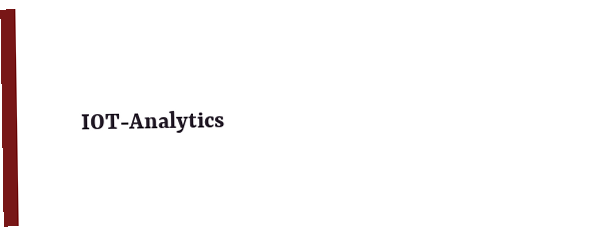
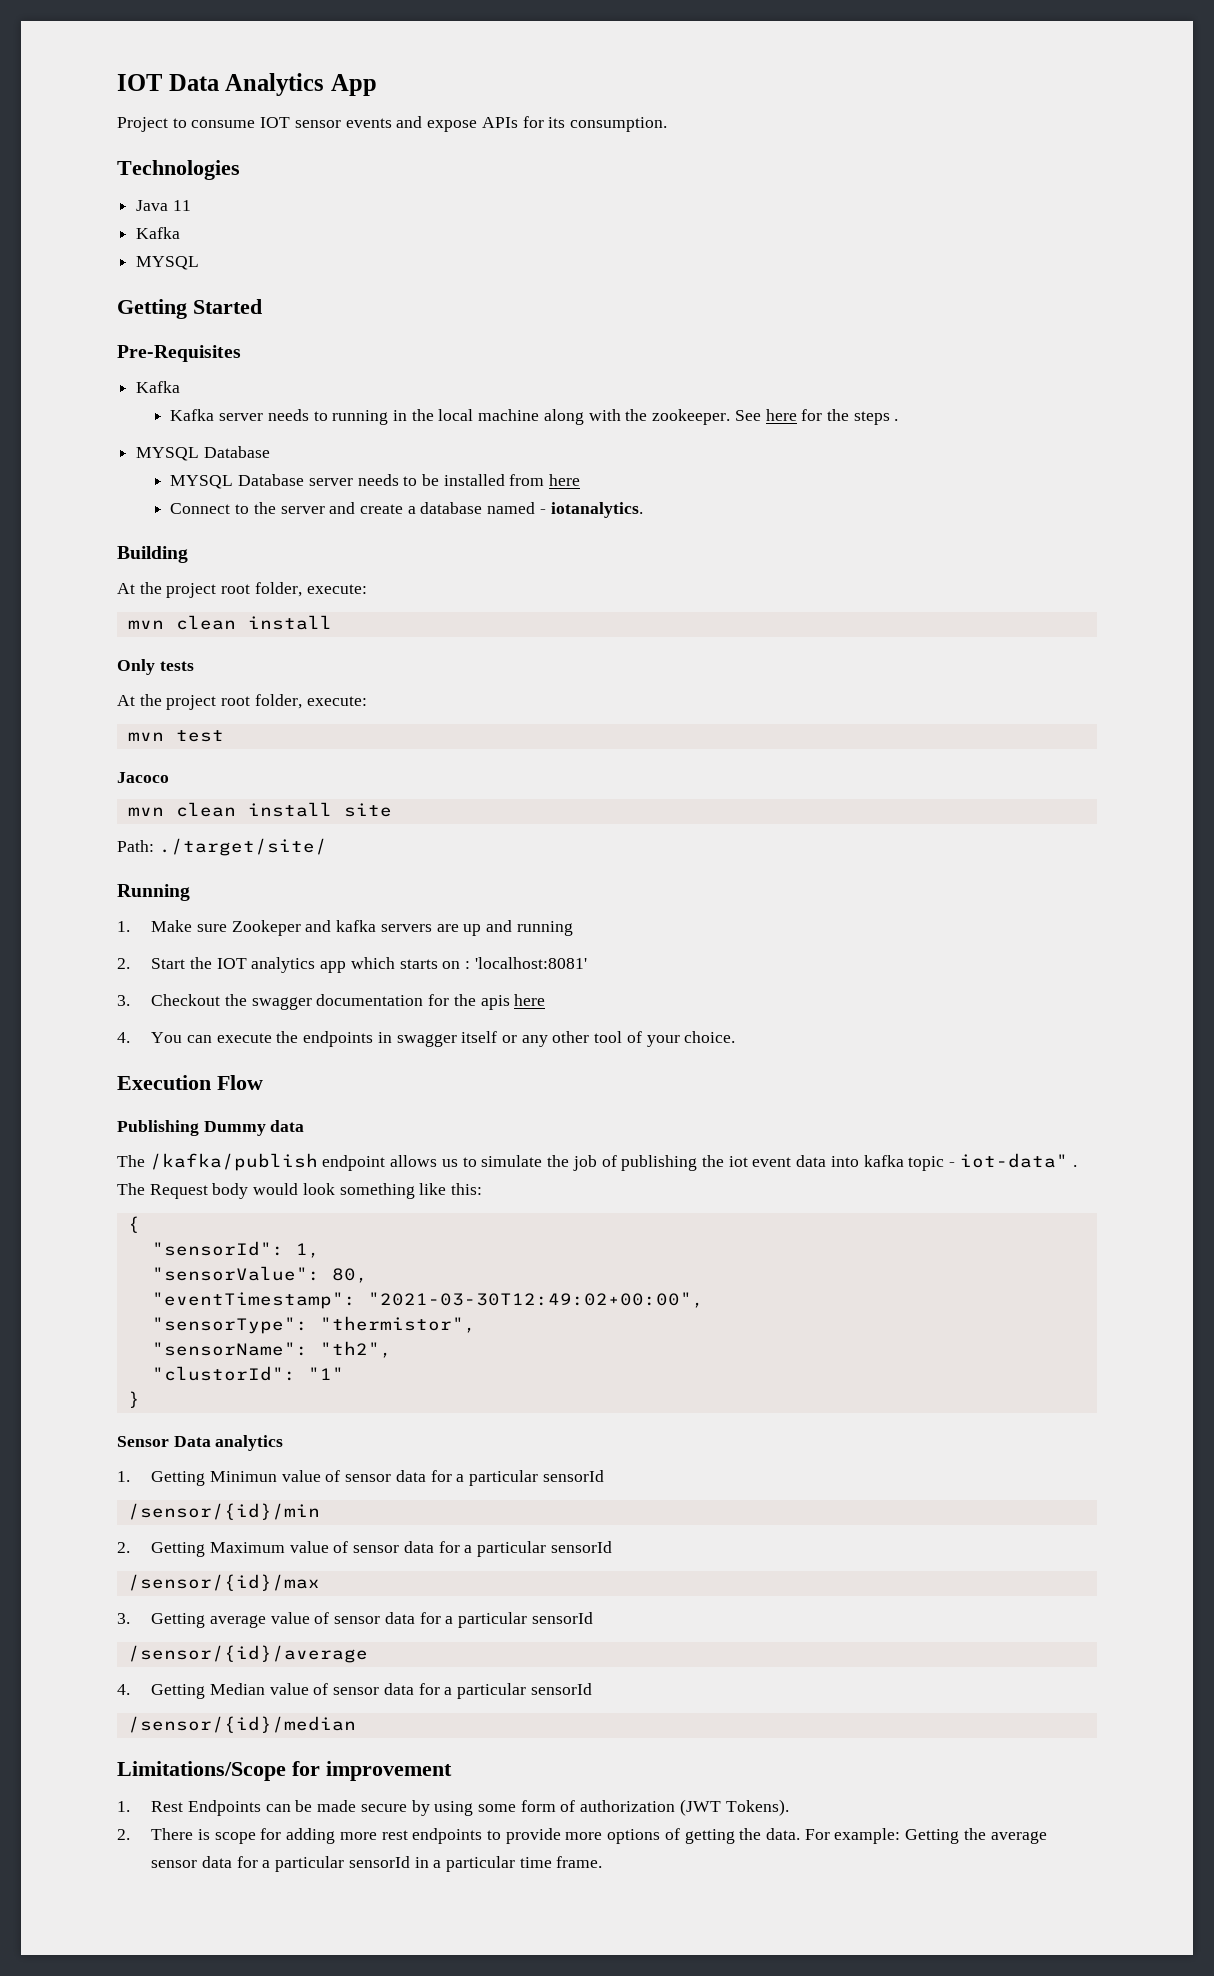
- IOT-Analytics
+ IOT Data Analytics App
+ Project to consume IOT sensor events and expose APIs for its consumption.
+ Technologies
+ Java 11
+ Kafka
+ MYSQL
+ Getting Started
+ Pre-Requisites
+ Kafka
+ Kafka server needs to running in the local machine along with the zookeeper. See here for the steps .
+ MYSQL Database
+ MYSQL Database server needs to be installed from here
+ Connect to the server and create a database named - iotanalytics.
+ Building
+ At the project root folder, execute:
+ mvn clean install
+ Only tests
+ At the project root folder, execute:
+ mvn test
+ Jacoco
+ mvn clean install site
+ Path: ./target/site/
+ Running
+ 1. Make sure Zookeper and kafka servers are up and running
+ 2. Start the IOT analytics app which starts on : 'localhost:8081'
+ 3. Checkout the swagger documentation for the apis here
+ 4. You can execute the endpoints in swagger itself or any other tool of your choice.
+ Execution Flow
+ Publishing Dummy data
+ The /kafka/publish endpoint allows us to simulate the job of publishing the iot event data into kafka topic - iot-data" . The Request body would look something like this:
+ {
+ "sensorId": 1,
+ "sensorValue": 80,
+ "eventTimestamp": "2021-03-30T12:49:02+00:00",
+ "sensorType": "thermistor",
+ "sensorName": "th2",
+ "clustorId": "1"
+ }
+ Sensor Data analytics
+ 1. Getting Minimun value of sensor data for a particular sensorId
+ /sensor/{id}/min
+ 2. Getting Maximum value of sensor data for a particular sensorId
+ /sensor/{id}/max
+ 3. Getting average value of sensor data for a particular sensorId
+ /sensor/{id}/average
+ 4. Getting Median value of sensor data for a particular sensorId
+ /sensor/{id}/median
+ Limitations/Scope for improvement
+ 1. Rest Endpoints can be made secure by using some form of authorization (JWT Tokens).
+ 2. There is scope for adding more rest endpoints to provide more options of getting the data. For example: Getting the average sensor data for a particular sensorId in a particular time frame.

